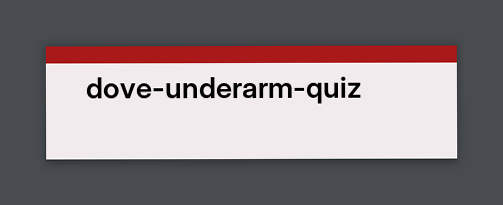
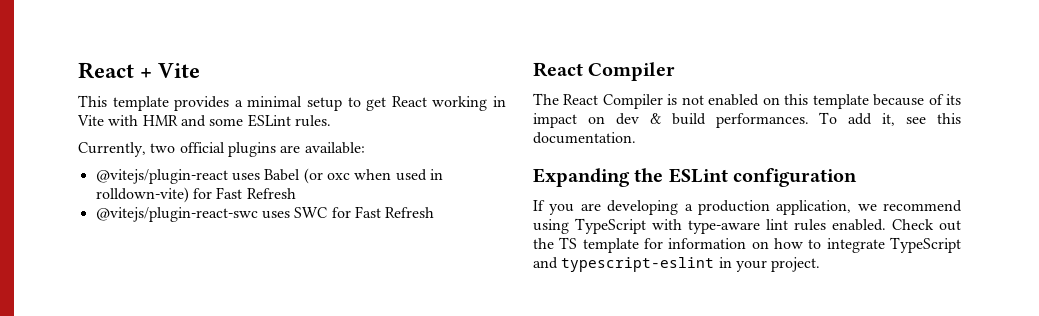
- dove-underarm-quiz
+ React + Vite
+ This template provides a minimal setup to get React working in Vite with HMR and some ESLint rules.
+ Currently, two official plugins are available:
+ @vitejs/plugin-react uses Babel (or oxc when used in rolldown-vite) for Fast Refresh
+ @vitejs/plugin-react-swc uses SWC for Fast Refresh
+ React Compiler
+ The React Compiler is not enabled on this template because of its impact on dev & build performances. To add it, see this documentation.
+ Expanding the ESLint configuration
+ If you are developing a production application, we recommend using TypeScript with type-aware lint rules enabled. Check out the TS template for information on how to integrate TypeScript and typescript-eslint in your project.

